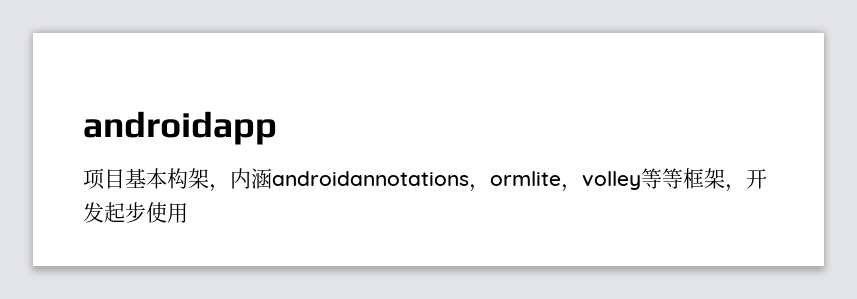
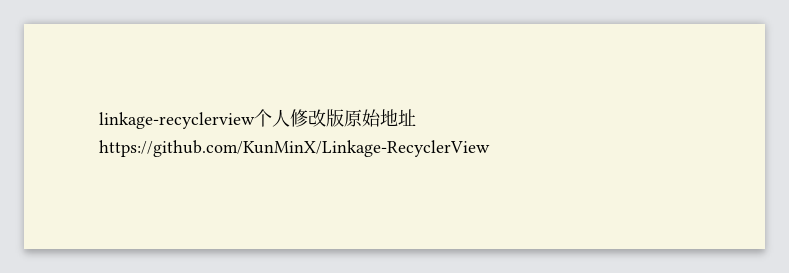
- androidapp
- 项目基本构架，内涵androidannotations，ormlite，volley等等框架，开发起步使用
+ linkage-recyclerview个人修改版原始地址https://github.com/KunMinX/Linkage-RecyclerView

